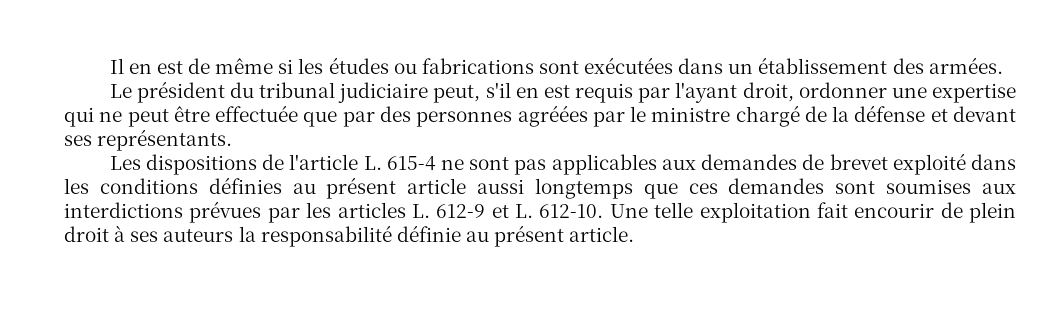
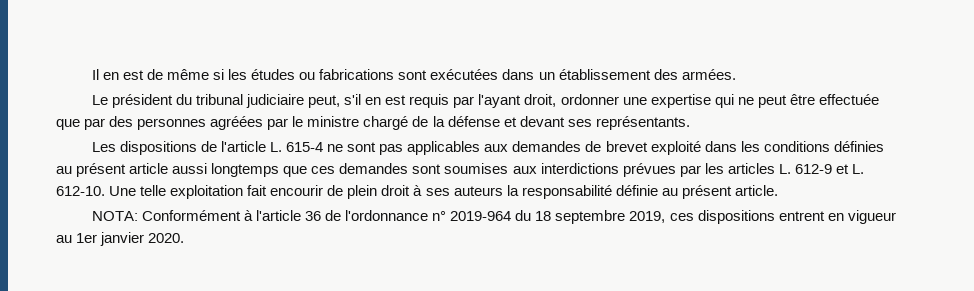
+ NOTA: Conformément à l'article 36 de l'ordonnance n° 2019-964 du 18 septembre 2019, ces dispositions entrent en vigueur au 1er janvier 2020.

